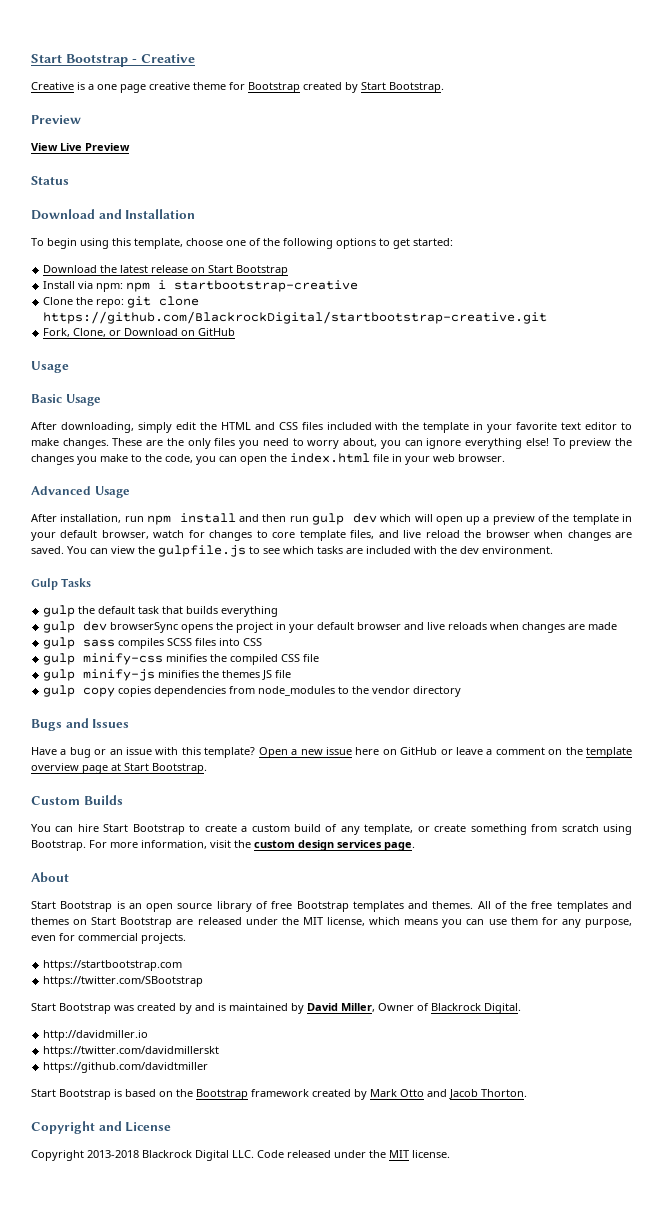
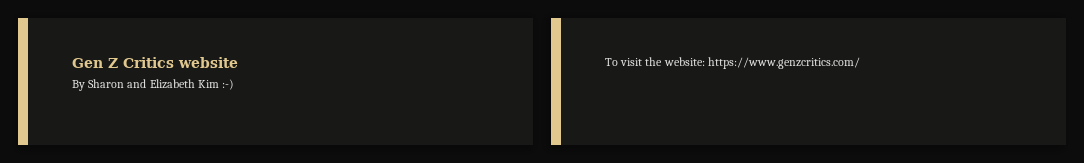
- Start Bootstrap - Creative
- Creative is a one page creative theme for Bootstrap created by Start Bootstrap.
- Preview
- View Live Preview
- Status
- Download and Installation
- To begin using this template, choose one of the following options to get started:
- Download the latest release on Start Bootstrap
- Install via npm: npm i startbootstrap-creative
- Clone the repo: git clone https://github.com/BlackrockDigital/startbootstrap-creative.git
- Fork, Clone, or Download on GitHub
- Usage
- Basic Usage
- After downloading, simply edit the HTML and CSS files included with the template in your favorite text editor to make changes. These are the only files you need to worry about, you can ignore everything else! To preview the changes you make to the code, you can open the index.html file in your web browser.
- Advanced Usage
- After installation, run npm install and then run gulp dev which will open up a preview of the template in your default browser, watch for changes to core template files, and live reload the browser when changes are saved. You can view the gulpfile.js to see which tasks are included with the dev environment.
- Gulp Tasks
- gulp the default task that builds everything
- gulp dev browserSync opens the project in your default browser and live reloads when changes are made
- gulp sass compiles SCSS files into CSS
- gulp minify-css minifies the compiled CSS file
- gulp minify-js minifies the themes JS file
- gulp copy copies dependencies from node_modules to the vendor directory
- Bugs and Issues
- Have a bug or an issue with this template? Open a new issue here on GitHub or leave a comment on the template overview page at Start Bootstrap.
- Custom Builds
- You can hire Start Bootstrap to create a custom build of any template, or create something from scratch using Bootstrap. For more information, visit the custom design services page.
- About
- Start Bootstrap is an open source library of free Bootstrap templates and themes. All of the free templates and themes on Start Bootstrap are released under the MIT license, which means you can use them for any purpose, even for commercial projects.
- https://startbootstrap.com
- https://twitter.com/SBootstrap
- Start Bootstrap was created by and is maintained by David Miller, Owner of Blackrock Digital.
- http://davidmiller.io
- https://twitter.com/davidmillerskt
- https://github.com/davidtmiller
- Start Bootstrap is based on the Bootstrap framework created by Mark Otto and Jacob Thorton.
- Copyright and License
- Copyright 2013-2018 Blackrock Digital LLC. Code released under the MIT license.
+ Gen Z Critics website
+ By Sharon and Elizabeth Kim :-)
+ To visit the website: https://www.genzcritics.com/

